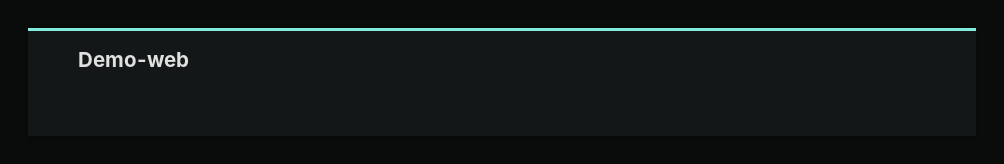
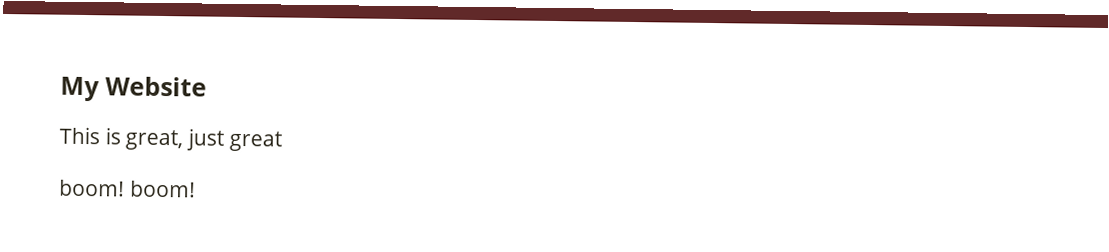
- Demo-web
+ My Website
+ This is great, just great
+ boom! boom!

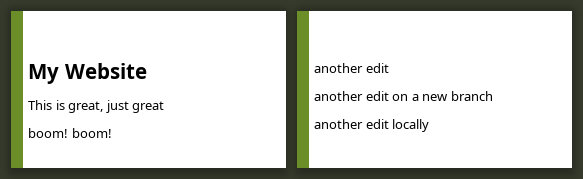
  boom! boom!
+ another edit
+ another edit on a new branch
+ another edit locally

